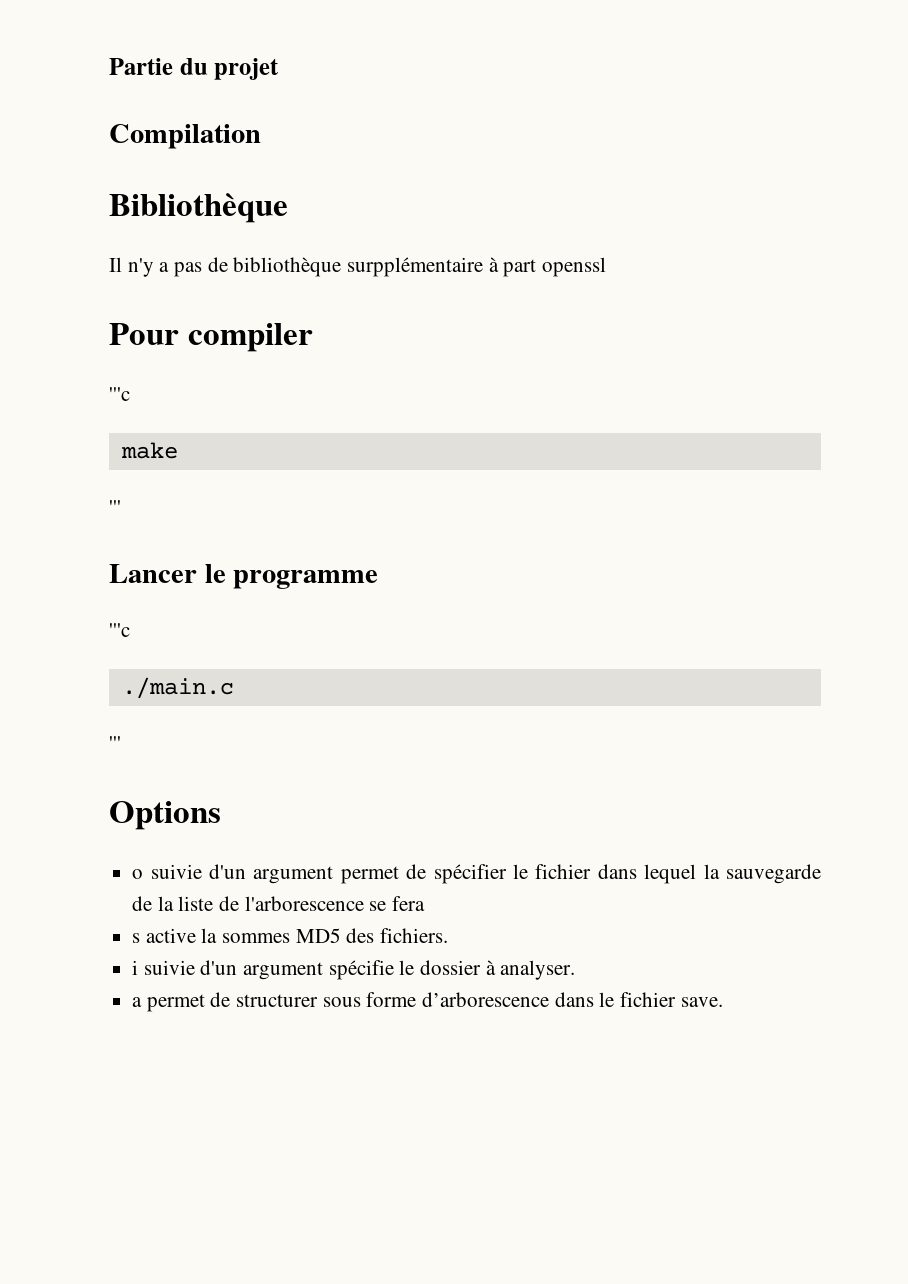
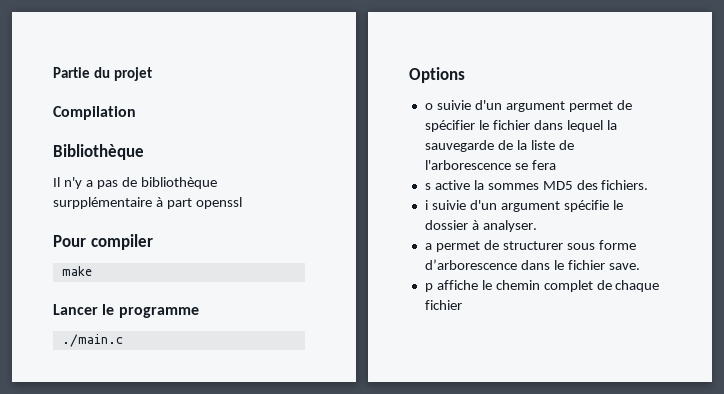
  Pour compiler
- '''c
  make
- '''
  Lancer le programme
- '''c
  ./main.c
- '''
+ p affiche le chemin complet de chaque fichier

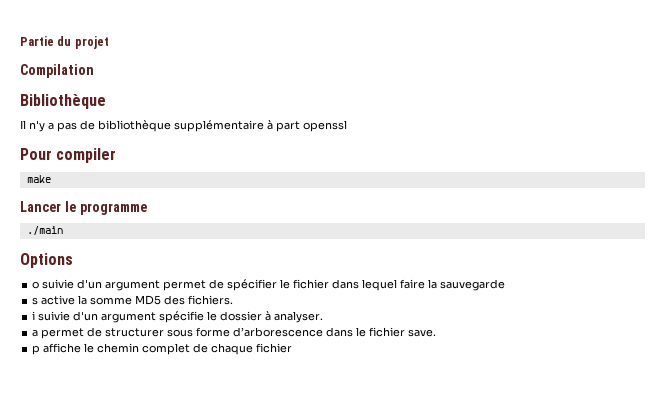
- Il n'y a pas de bibliothèque surpplémentaire à part openssl
+ Il n'y a pas de bibliothèque supplémentaire à part openssl
- ./main.c
+ ./main
- o suivie d'un argument permet de spécifier le fichier dans lequel la sauvegarde de la liste de l'arborescence se fera
+ o suivie d'un argument permet de spécifier le fichier dans lequel faire la sauvegarde
- s active la sommes MD5 des fichiers.
+ s active la somme MD5 des fichiers.

